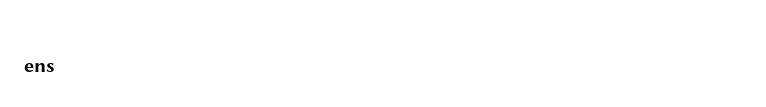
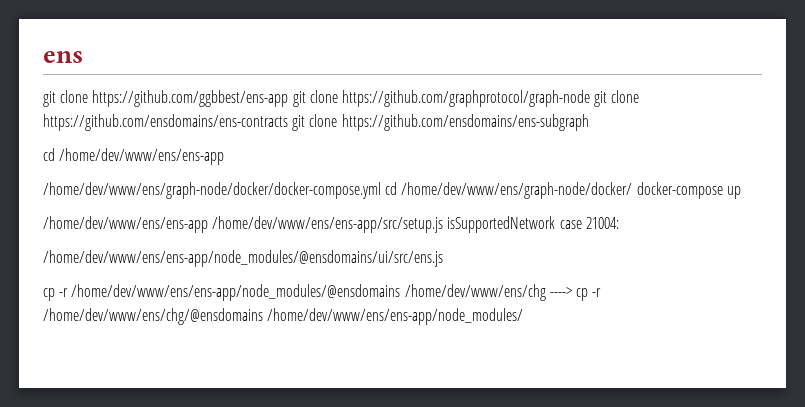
+ git clone https://github.com/ggbbest/ens-app git clone https://github.com/graphprotocol/graph-node git clone https://github.com/ensdomains/ens-contracts git clone https://github.com/ensdomains/ens-subgraph
+ cd /home/dev/www/ens/ens-app
+ /home/dev/www/ens/graph-node/docker/docker-compose.yml cd /home/dev/www/ens/graph-node/docker/ docker-compose up
+ /home/dev/www/ens/ens-app /home/dev/www/ens/ens-app/src/setup.js isSupportedNetwork case 21004:
+ /home/dev/www/ens/ens-app/node_modules/@ensdomains/ui/src/ens.js
+ cp -r /home/dev/www/ens/ens-app/node_modules/@ensdomains /home/dev/www/ens/chg ----> cp -r /home/dev/www/ens/chg/@ensdomains /home/dev/www/ens/ens-app/node_modules/

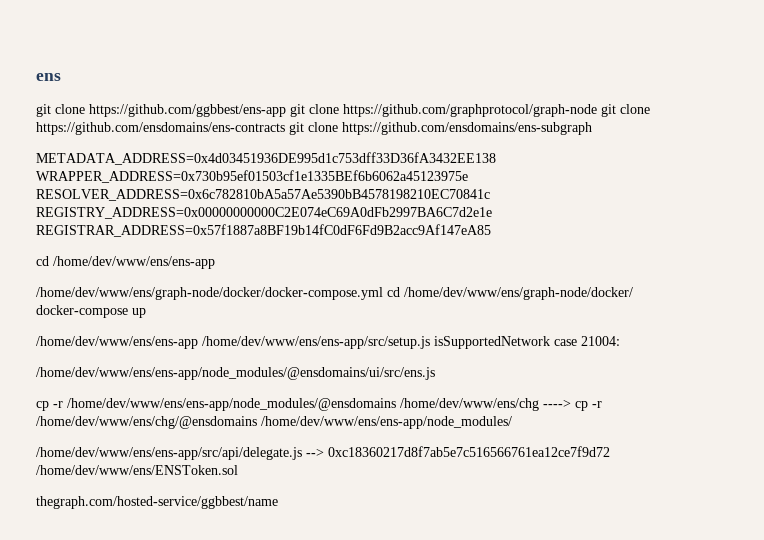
+ METADATA_ADDRESS=0x4d03451936DE995d1c753dff33D36fA3432EE138 WRAPPER_ADDRESS=0x730b95ef01503cf1e1335BEf6b6062a45123975e RESOLVER_ADDRESS=0x6c782810bA5a57Ae5390bB4578198210EC70841c REGISTRY_ADDRESS=0x00000000000C2E074eC69A0dFb2997BA6C7d2e1e REGISTRAR_ADDRESS=0x57f1887a8BF19b14fC0dF6Fd9B2acc9Af147eA85
+ /home/dev/www/ens/ens-app/src/api/delegate.js --> 0xc18360217d8f7ab5e7c516566761ea12ce7f9d72 /home/dev/www/ens/ENSToken.sol
+ thegraph.com/hosted-service/ggbbest/name

